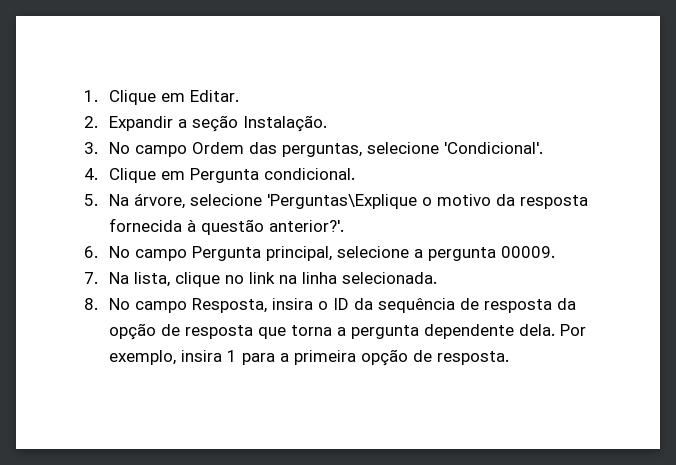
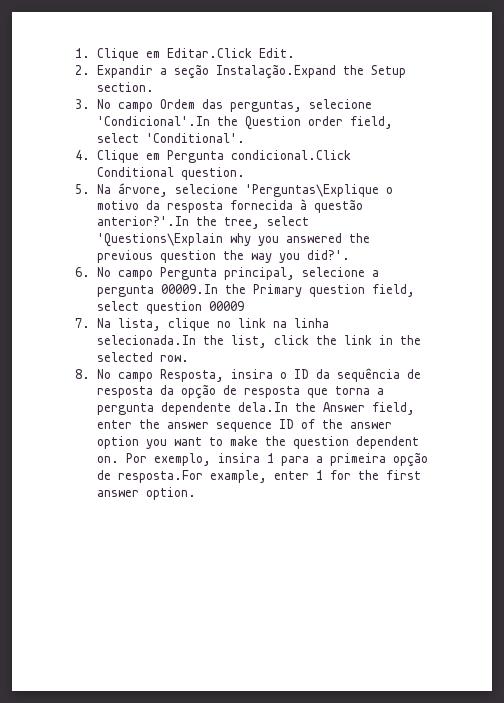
- 1. Clique em Editar.
+ 1. Clique em Editar.Click Edit.
- 2. Expandir a seção Instalação.
+ 2. Expandir a seção Instalação.Expand the Setup section.
- 3. No campo Ordem das perguntas, selecione 'Condicional'.
+ 3. No campo Ordem das perguntas, selecione 'Condicional'.In the Question order field, select 'Conditional'.
- 4. Clique em Pergunta condicional.
+ 4. Clique em Pergunta condicional.Click Conditional question.
- 5. Na árvore, selecione 'Perguntas\Explique o motivo da resposta fornecida à questão anterior?'.
+ 5. Na árvore, selecione 'Perguntas\Explique o motivo da resposta fornecida à questão anterior?'.In the tree, select 'Questions\Explain why you answered the previous question the way you did?'.
- 6. No campo Pergunta principal, selecione a pergunta 00009.
+ 6. No campo Pergunta principal, selecione a pergunta 00009.In the Primary question field, select question 00009
- 7. Na lista, clique no link na linha selecionada.
+ 7. Na lista, clique no link na linha selecionada.In the list, click the link in the selected row.
- 8. No campo Resposta, insira o ID da sequência de resposta da opção de resposta que torna a pergunta dependente dela.
+ 8. No campo Resposta, insira o ID da sequência de resposta da opção de resposta que torna a pergunta dependente dela.In the Answer field, enter the answer sequence ID of the answer option you want to make the question dependent on.
- Por exemplo, insira 1 para a primeira opção de resposta.
+ Por exemplo, insira 1 para a primeira opção de resposta.For example, enter 1 for the first answer option.

